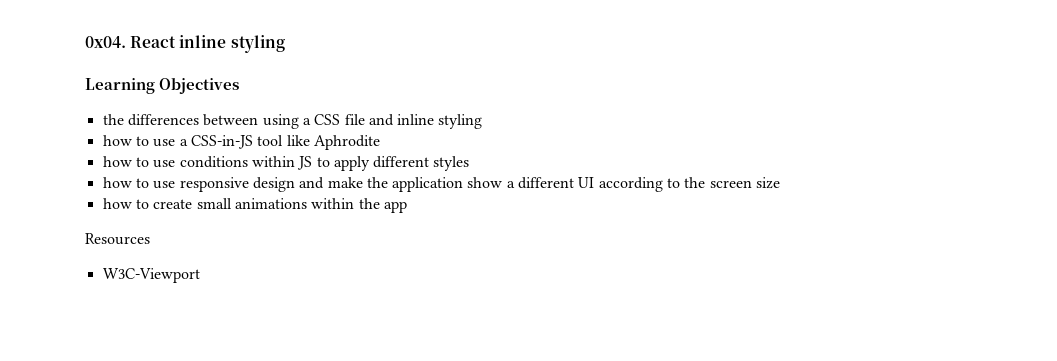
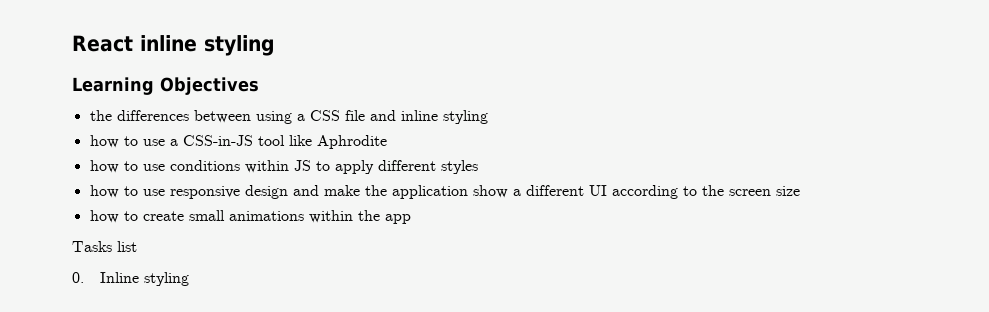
- 0x04.
- Resources
- W3C-Viewport
+ Tasks list
+ 0. Inline styling

